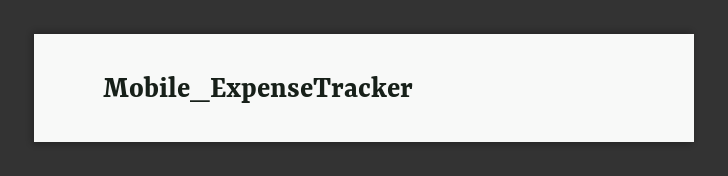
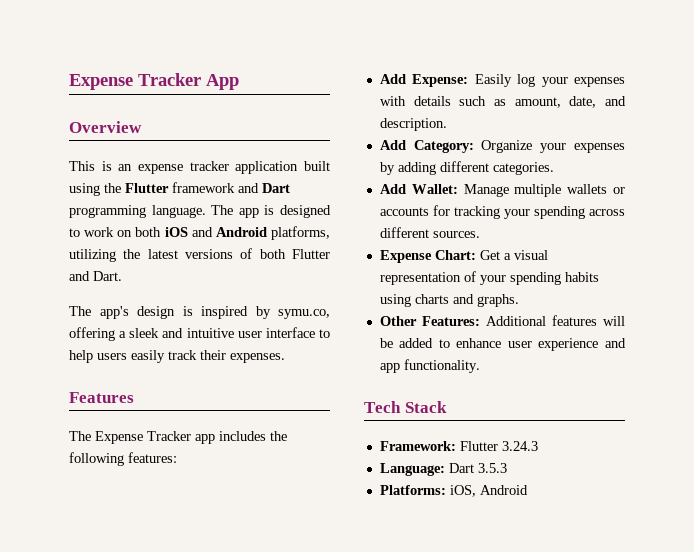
- Mobile_ExpenseTracker
+ Expense Tracker App
+ Overview
+ This is an expense tracker application built using the Flutter framework and Dart programming language. The app is designed to work on both iOS and Android platforms, utilizing the latest versions of both Flutter and Dart.
+ The app's design is inspired by symu.co, offering a sleek and intuitive user interface to help users easily track their expenses.
+ Features
+ The Expense Tracker app includes the following features:
+ Add Expense: Easily log your expenses with details such as amount, date, and description.
+ Add Category: Organize your expenses by adding different categories.
+ Add Wallet: Manage multiple wallets or accounts for tracking your spending across different sources.
+ Expense Chart: Get a visual representation of your spending habits using charts and graphs.
+ Other Features: Additional features will be added to enhance user experience and app functionality.
+ Tech Stack
+ Framework: Flutter 3.24.3
+ Language: Dart 3.5.3
+ Platforms: iOS, Android

